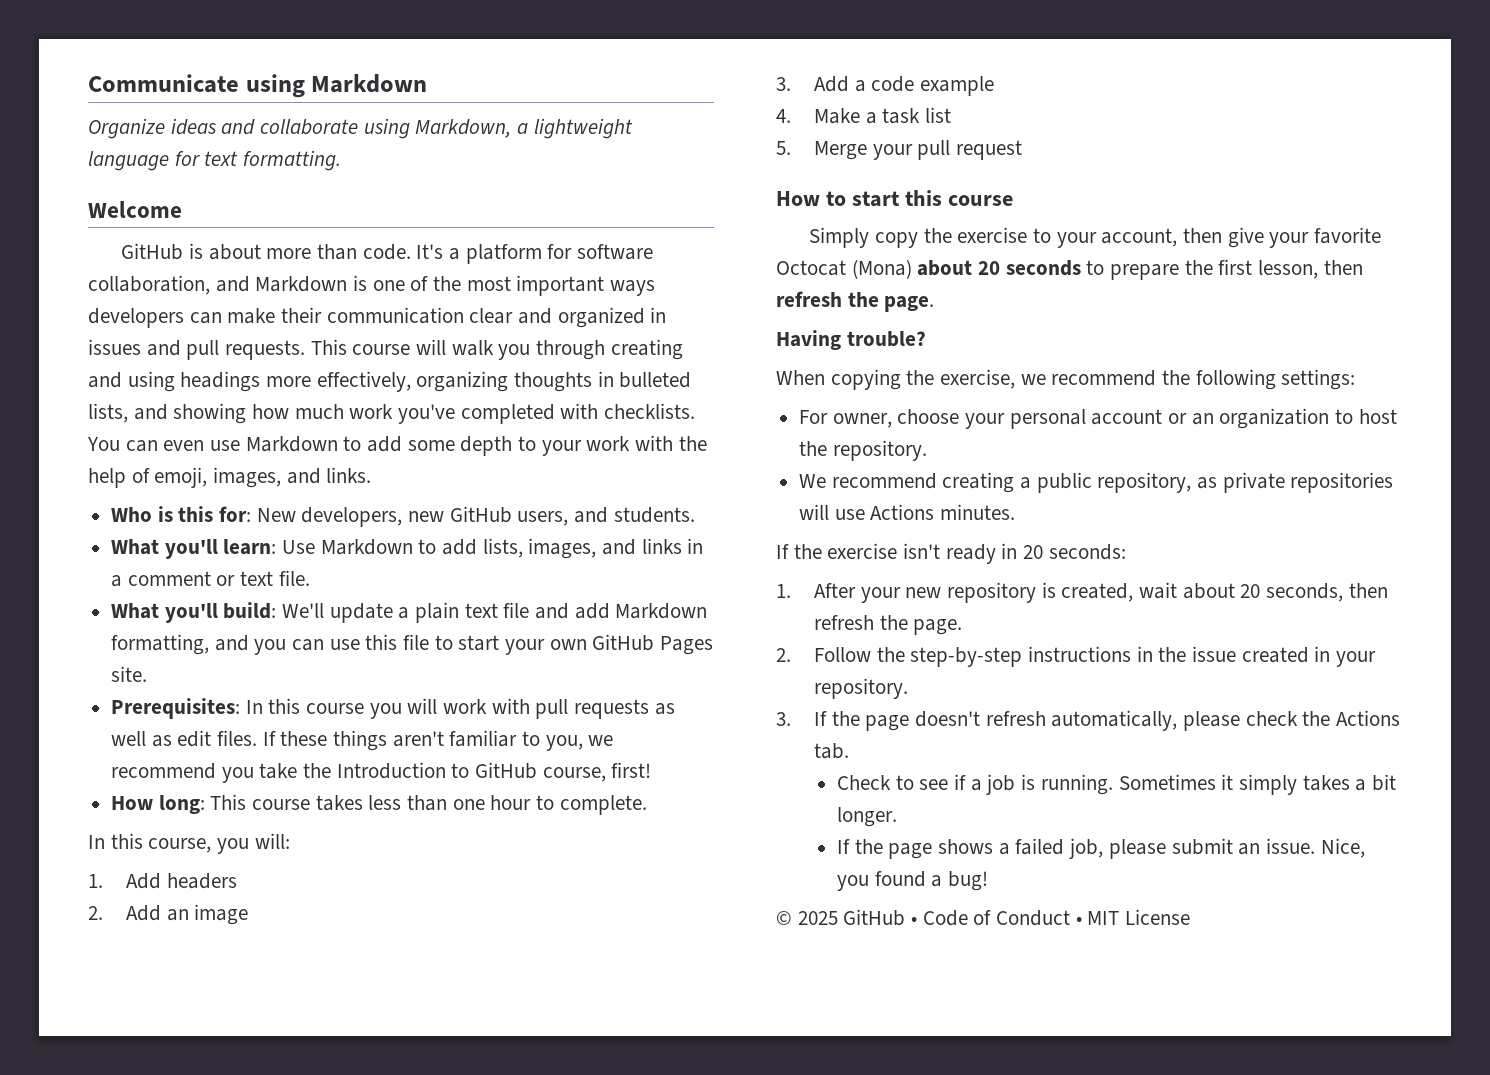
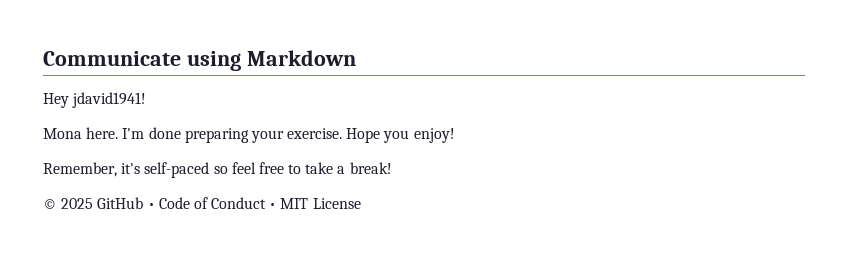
- Organize ideas and collaborate using Markdown, a lightweight language for text formatting.
- Welcome
- GitHub is about more than code. It's a platform for software collaboration, and Markdown is one of the most important ways developers can make their communication clear and organized in issues and pull requests. This course will walk you through creating and using headings more effectively, organizing thoughts in bulleted lists, and showing how much work you've completed with checklists. You can even use Markdown to add some depth to your work with the help of emoji, images, and links.
- Who is this for: New developers, new GitHub users, and students.
- What you'll learn: Use Markdown to add lists, images, and links in a comment or text file.
- What you'll build: We'll update a plain text file and add Markdown formatting, and you can use this file to start your own GitHub Pages site.
- Prerequisites: In this course you will work with pull requests as well as edit files. If these things aren't familiar to you, we recommend you take the Introduction to GitHub course, first!
- How long: This course takes less than one hour to complete.
- In this course, you will:
- 1. Add headers
- 2. Add an image
- 3. Add a code example
- 4. Make a task list
- 5. Merge your pull request
- How to start this course
- Simply copy the exercise to your account, then give your favorite Octocat (Mona) about 20 seconds to prepare the first lesson, then refresh the page.
- Having trouble?
- When copying the exercise, we recommend the following settings:
- For owner, choose your personal account or an organization to host the repository.
- We recommend creating a public repository, as private repositories will use Actions minutes.
- If the exercise isn't ready in 20 seconds:
- 1. After your new repository is created, wait about 20 seconds, then refresh the page.
- 2. Follow the step-by-step instructions in the issue created in your repository.
- 3. If the page doesn't refresh automatically, please check the Actions tab.
- Check to see if a job is running. Sometimes it simply takes a bit longer.
- If the page shows a failed job, please submit an issue. Nice, you found a bug!
+ Hey jdavid1941!
+ Mona here. I'm done preparing your exercise. Hope you enjoy!
+ Remember, it's self-paced so feel free to take a break!

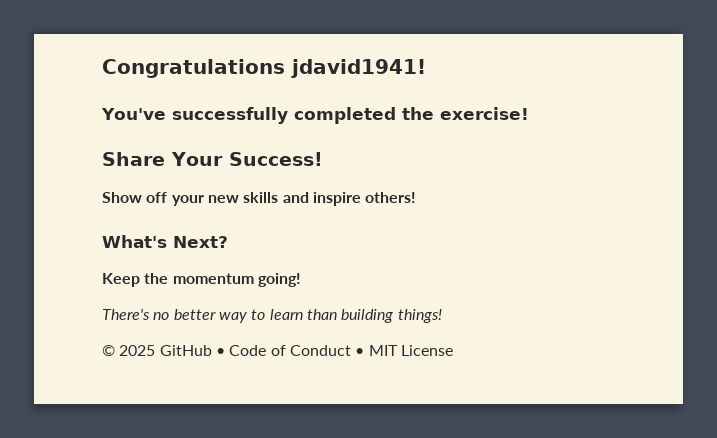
- Communicate using Markdown
- Hey jdavid1941!
- Mona here. I'm done preparing your exercise. Hope you enjoy!
- Remember, it's self-paced so feel free to take a break!
+ Congratulations jdavid1941!
+ You've successfully completed the exercise!
+ Share Your Success!
+ Show off your new skills and inspire others!
+ What's Next?
+ Keep the momentum going!
+ There's no better way to learn than building things!

